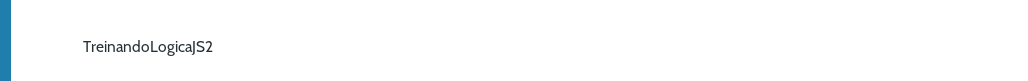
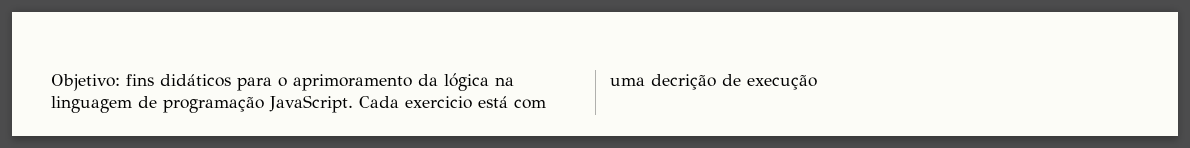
- TreinandoLogicaJS2
+ Objetivo: fins didáticos para o aprimoramento da lógica na linguagem de programação JavaScript. Cada exercicio está com uma decrição de execução

